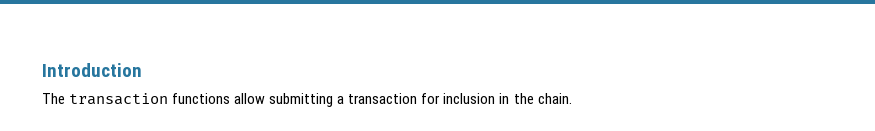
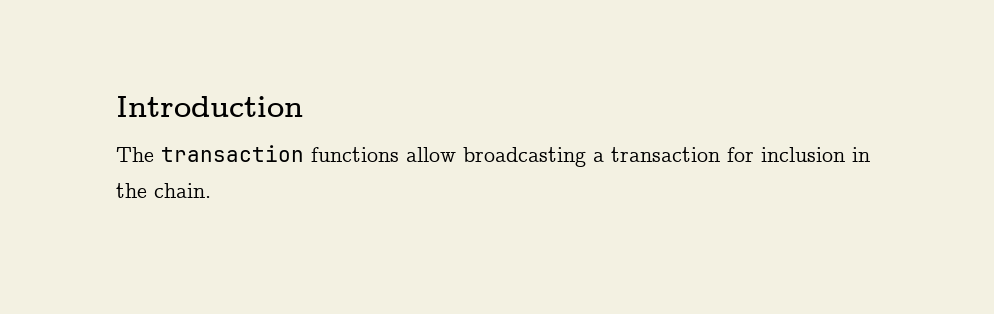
- The transaction functions allow submitting a transaction for inclusion in the chain.
+ The transaction functions allow broadcasting a transaction for inclusion in the chain.

